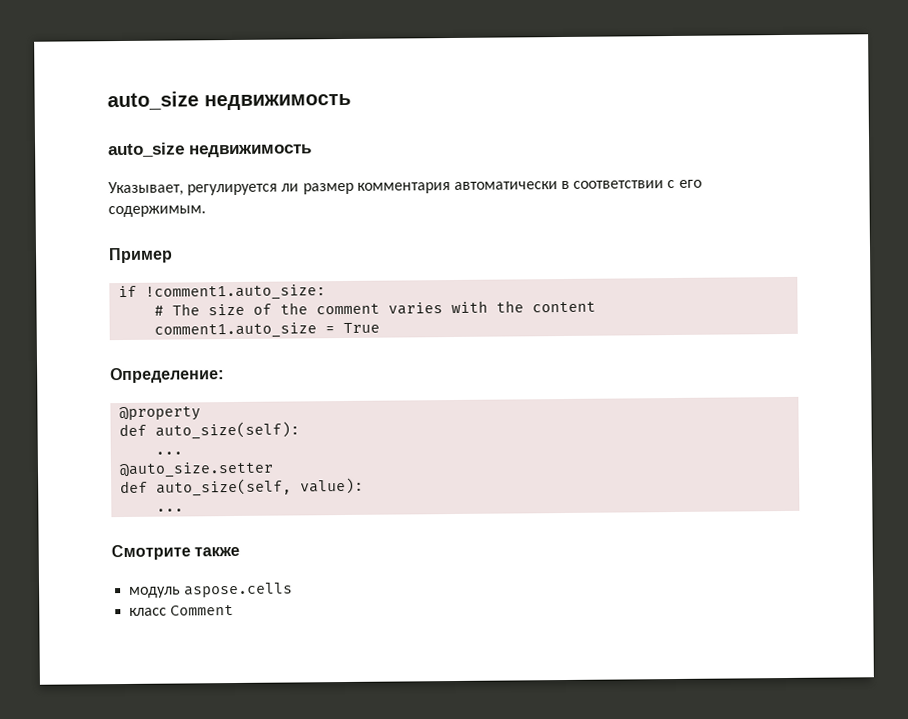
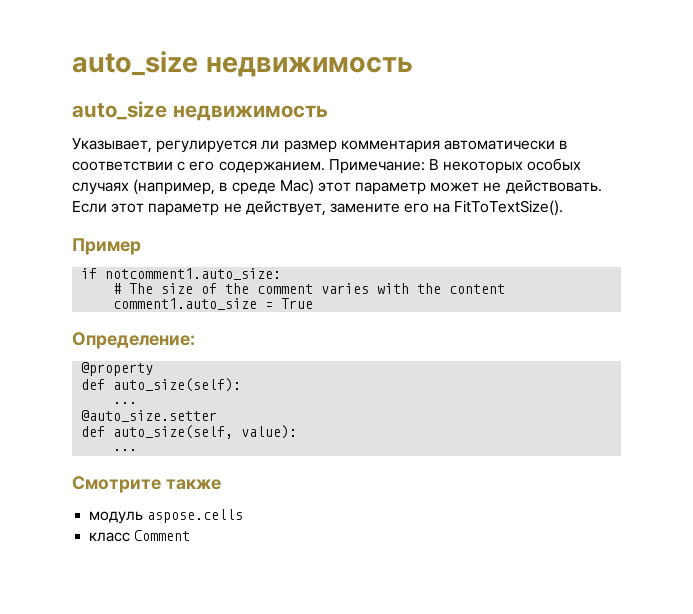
- Указывает, регулируется ли размер комментария автоматически в соответствии с его содержимым.
+ Указывает, регулируется ли размер комментария автоматически в соответствии с его содержанием. Примечание: В некоторых особых случаях (например, в среде Mac) этот параметр может не действовать. Если этот параметр не действует, замените его на FitToTextSize().
- if !comment1.auto_size:
+ if notcomment1.auto_size:

